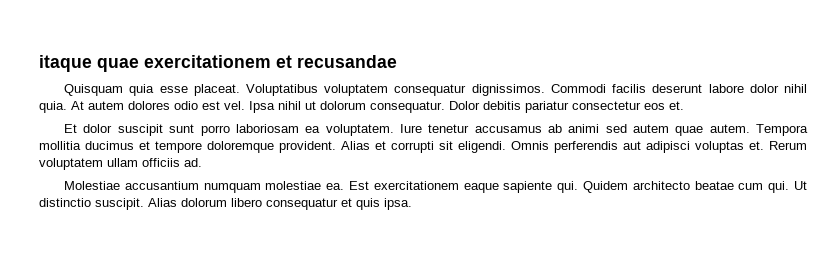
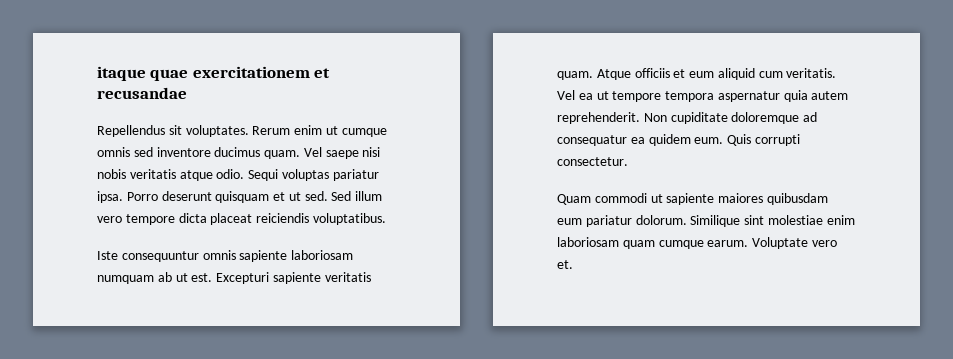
- Quisquam quia esse placeat. Voluptatibus voluptatem consequatur dignissimos. Commodi facilis deserunt labore dolor nihil quia. At autem dolores odio est vel. Ipsa nihil ut dolorum consequatur. Dolor debitis pariatur consectetur eos et.
- Et dolor suscipit sunt porro laboriosam ea voluptatem. Iure tenetur accusamus ab animi sed autem quae autem. Tempora mollitia ducimus et tempore doloremque provident. Alias et corrupti sit eligendi. Omnis perferendis aut adipisci voluptas et. Rerum voluptatem ullam officiis ad.
- Molestiae accusantium numquam molestiae ea. Est exercitationem eaque sapiente qui. Quidem architecto beatae cum qui. Ut distinctio suscipit. Alias dolorum libero consequatur et quis ipsa.
+ Repellendus sit voluptates. Rerum enim ut cumque omnis sed inventore ducimus quam. Vel saepe nisi nobis veritatis atque odio. Sequi voluptas pariatur ipsa. Porro deserunt quisquam et ut sed. Sed illum vero tempore dicta placeat reiciendis voluptatibus.
+ Iste consequuntur omnis sapiente laboriosam numquam ab ut est. Excepturi sapiente veritatis quam. Atque officiis et eum aliquid cum veritatis. Vel ea ut tempore tempora aspernatur quia autem reprehenderit. Non cupiditate doloremque ad consequatur ea quidem eum. Quis corrupti consectetur.
+ Quam commodi ut sapiente maiores quibusdam eum pariatur dolorum. Similique sint molestiae enim laboriosam quam cumque earum. Voluptate vero et.

